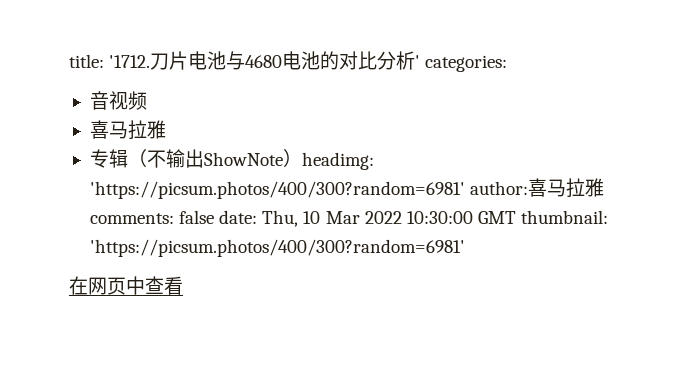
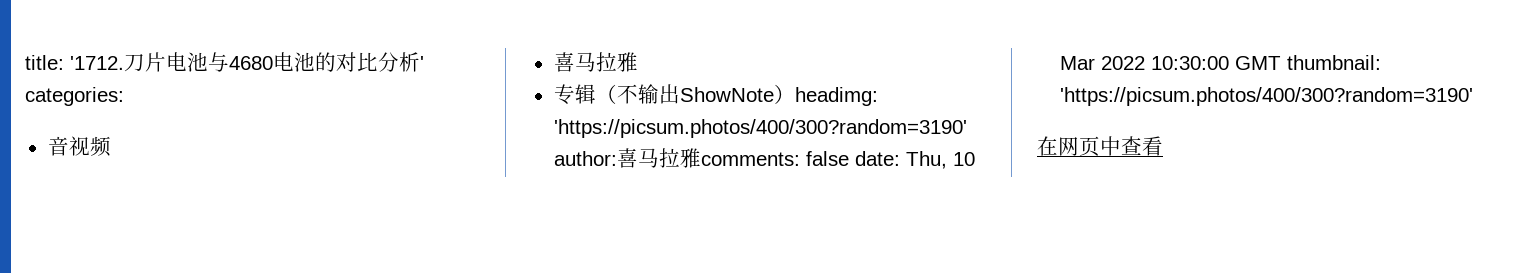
- 专辑（不输出ShowNote）headimg: 'https://picsum.photos/400/300?random=6981' author:喜马拉雅comments: false date: Thu, 10 Mar 2022 10:30:00 GMT thumbnail: 'https://picsum.photos/400/300?random=6981'
+ 专辑（不输出ShowNote）headimg: 'https://picsum.photos/400/300?random=3190' author:喜马拉雅comments: false date: Thu, 10 Mar 2022 10:30:00 GMT thumbnail: 'https://picsum.photos/400/300?random=3190'

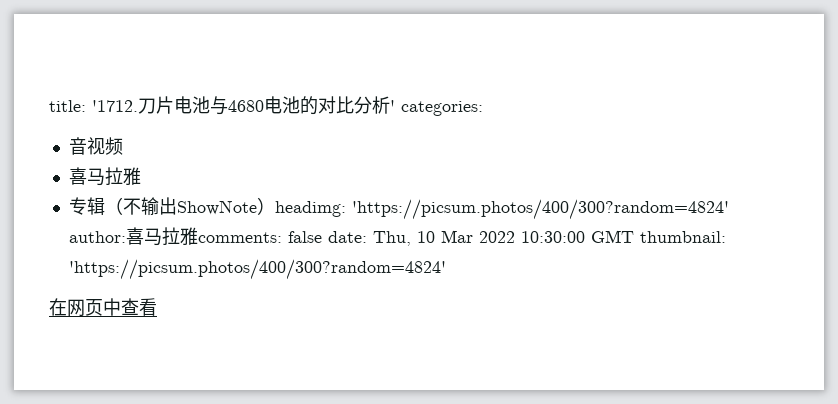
- 专辑（不输出ShowNote）headimg: 'https://picsum.photos/400/300?random=3190' author:喜马拉雅comments: false date: Thu, 10 Mar 2022 10:30:00 GMT thumbnail: 'https://picsum.photos/400/300?random=3190'
+ 专辑（不输出ShowNote）headimg: 'https://picsum.photos/400/300?random=4824' author:喜马拉雅comments: false date: Thu, 10 Mar 2022 10:30:00 GMT thumbnail: 'https://picsum.photos/400/300?random=4824'

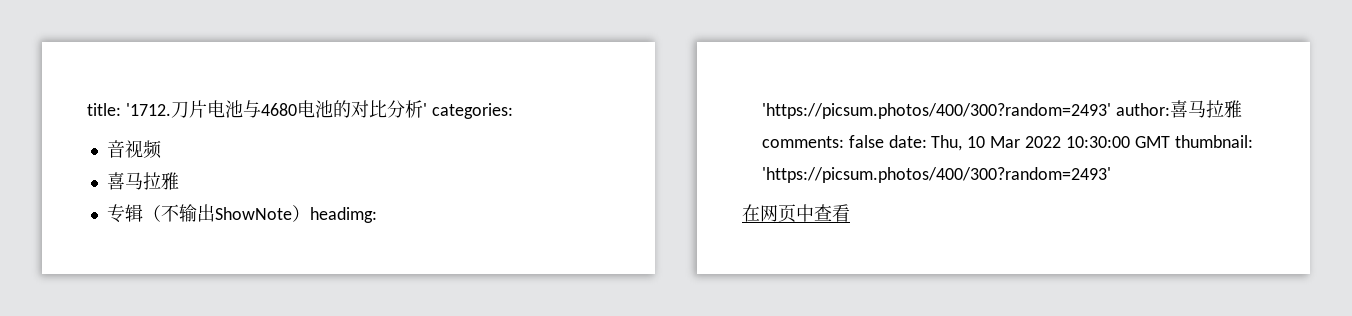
- 专辑（不输出ShowNote）headimg: 'https://picsum.photos/400/300?random=4824' author:喜马拉雅comments: false date: Thu, 10 Mar 2022 10:30:00 GMT thumbnail: 'https://picsum.photos/400/300?random=4824'
+ 专辑（不输出ShowNote）headimg: 'https://picsum.photos/400/300?random=2493' author:喜马拉雅comments: false date: Thu, 10 Mar 2022 10:30:00 GMT thumbnail: 'https://picsum.photos/400/300?random=2493'

